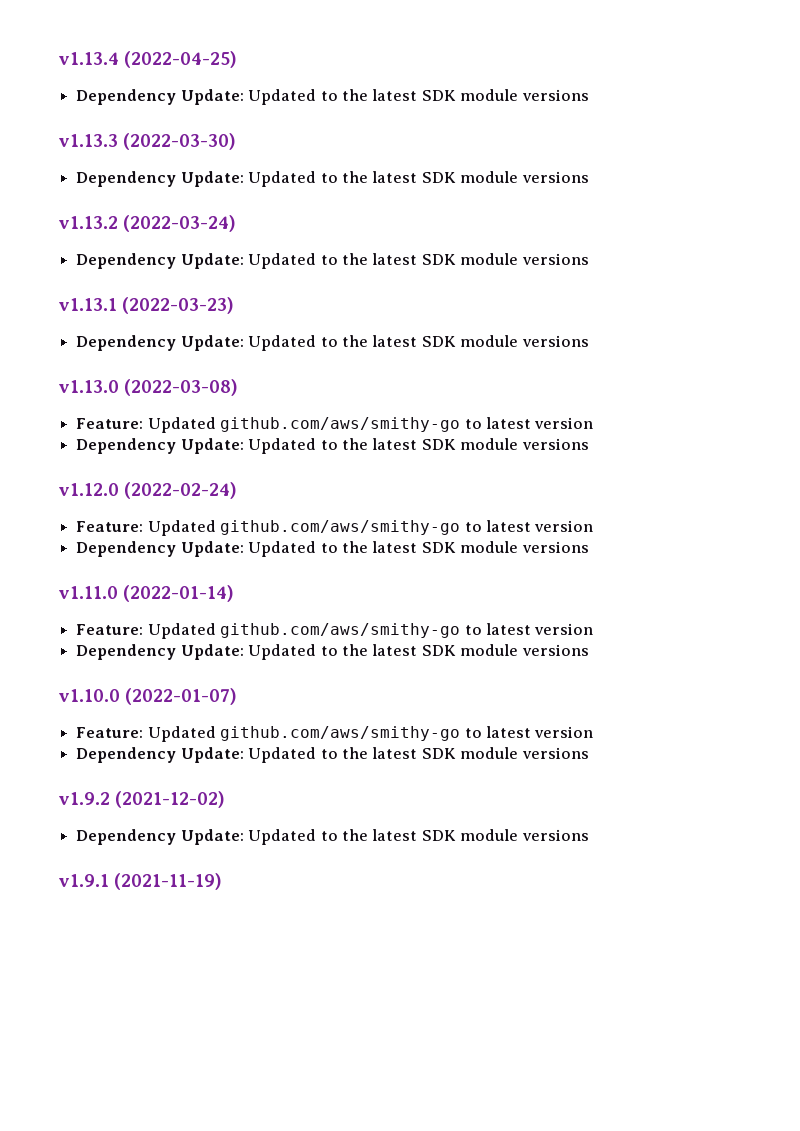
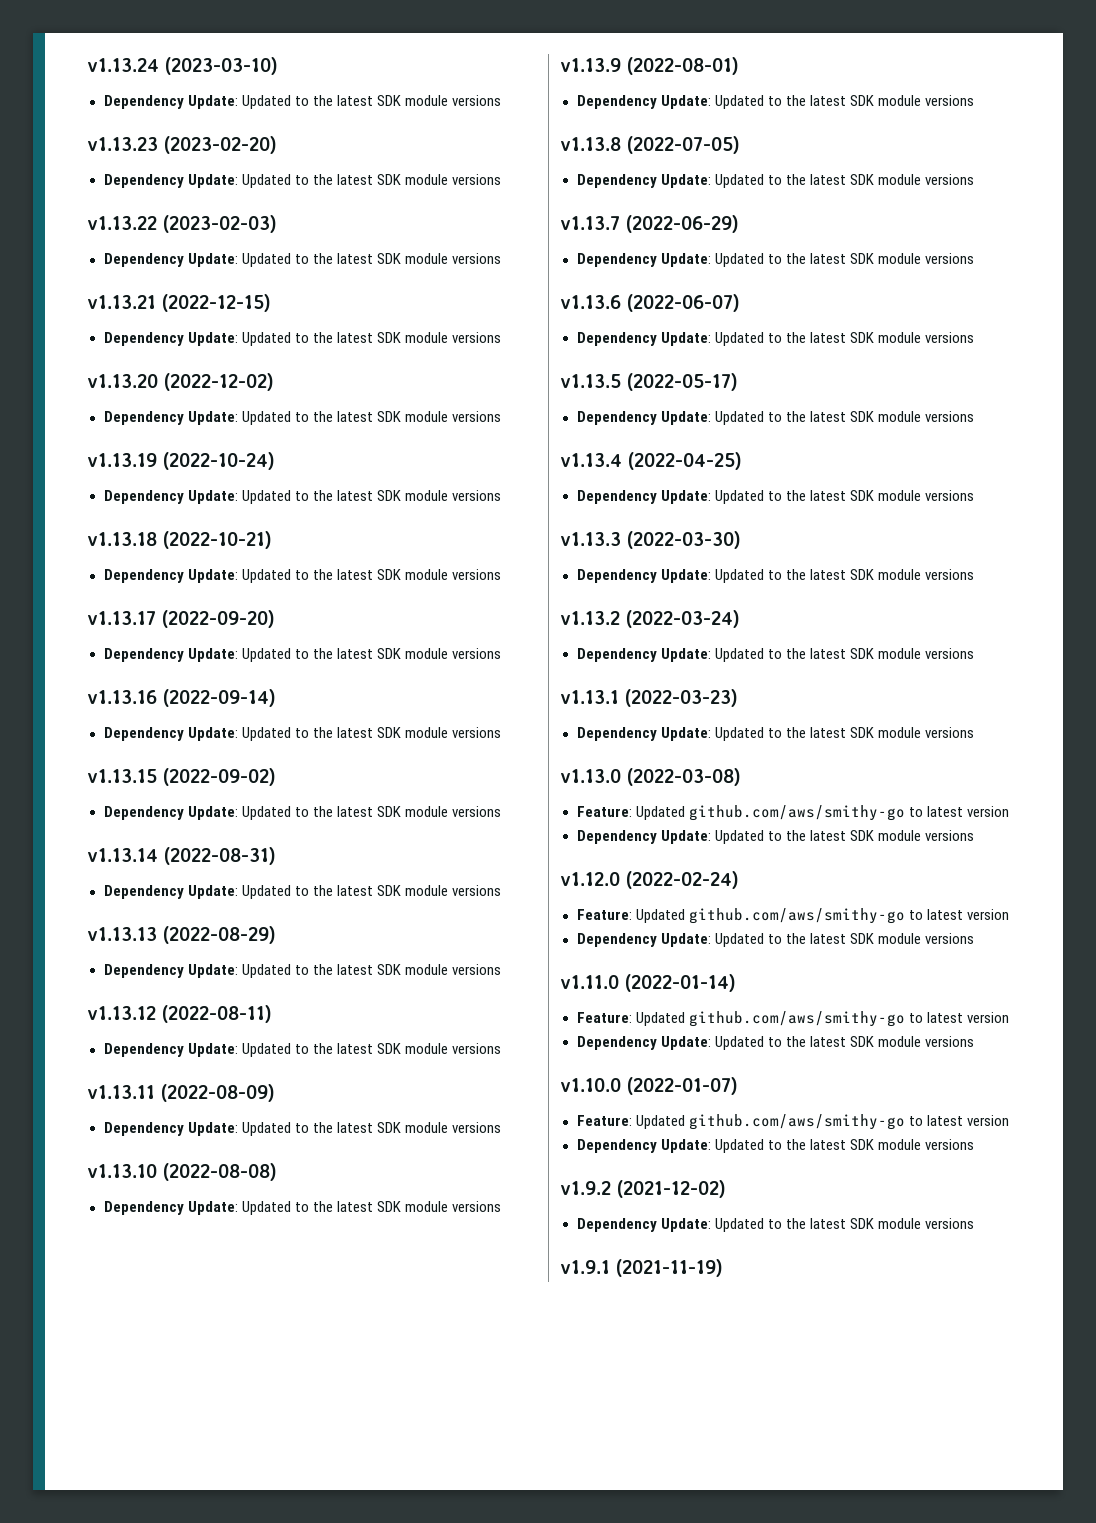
+ v1.13.24 (2023-03-10)
+ Dependency Update: Updated to the latest SDK module versions
+ v1.13.23 (2023-02-20)
+ Dependency Update: Updated to the latest SDK module versions
+ v1.13.22 (2023-02-03)
+ Dependency Update: Updated to the latest SDK module versions
+ v1.13.21 (2022-12-15)
+ Dependency Update: Updated to the latest SDK module versions
+ v1.13.20 (2022-12-02)
+ Dependency Update: Updated to the latest SDK module versions
+ v1.13.19 (2022-10-24)
+ Dependency Update: Updated to the latest SDK module versions
+ v1.13.18 (2022-10-21)
+ Dependency Update: Updated to the latest SDK module versions
+ v1.13.17 (2022-09-20)
+ Dependency Update: Updated to the latest SDK module versions
+ v1.13.16 (2022-09-14)
+ Dependency Update: Updated to the latest SDK module versions
+ v1.13.15 (2022-09-02)
+ Dependency Update: Updated to the latest SDK module versions
+ v1.13.14 (2022-08-31)
+ Dependency Update: Updated to the latest SDK module versions
+ v1.13.13 (2022-08-29)
+ Dependency Update: Updated to the latest SDK module versions
+ v1.13.12 (2022-08-11)
+ Dependency Update: Updated to the latest SDK module versions
+ v1.13.11 (2022-08-09)
+ Dependency Update: Updated to the latest SDK module versions
+ v1.13.10 (2022-08-08)
+ Dependency Update: Updated to the latest SDK module versions
+ v1.13.9 (2022-08-01)
+ Dependency Update: Updated to the latest SDK module versions
+ v1.13.8 (2022-07-05)
+ Dependency Update: Updated to the latest SDK module versions
+ v1.13.7 (2022-06-29)
+ Dependency Update: Updated to the latest SDK module versions
+ v1.13.6 (2022-06-07)
+ Dependency Update: Updated to the latest SDK module versions
+ v1.13.5 (2022-05-17)
+ Dependency Update: Updated to the latest SDK module versions

